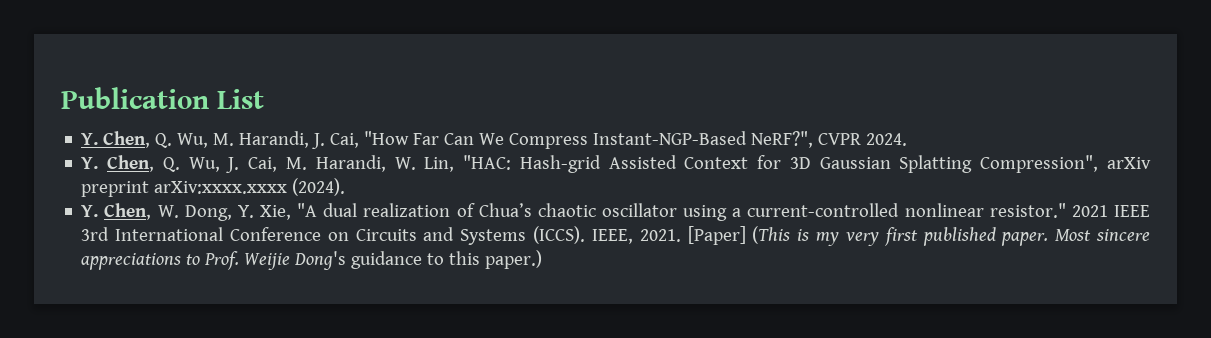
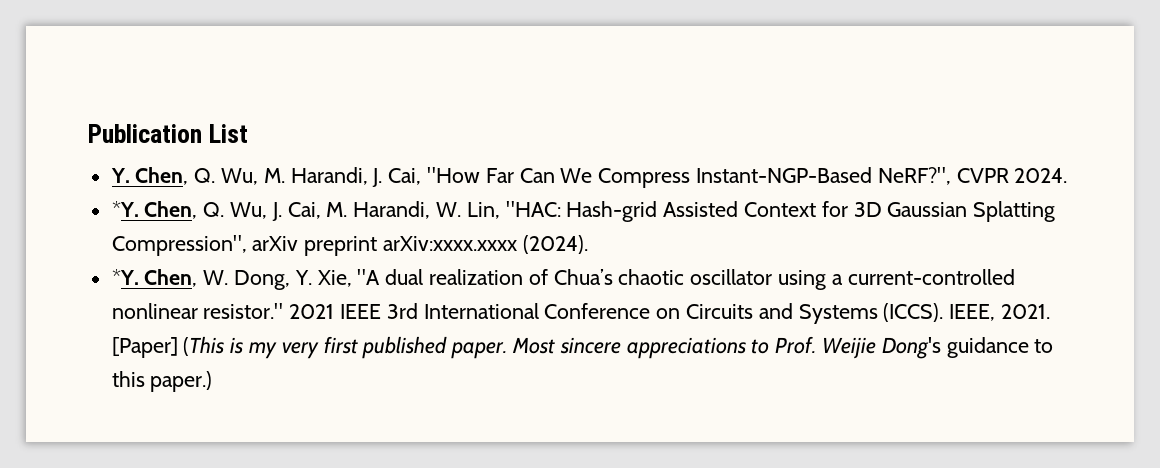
- Y. Chen, Q. Wu, J. Cai, M. Harandi, W. Lin, "HAC: Hash-grid Assisted Context for 3D Gaussian Splatting Compression", arXiv preprint arXiv:xxxx.xxxx (2024).
+ *Y. Chen, Q. Wu, J. Cai, M. Harandi, W. Lin, "HAC: Hash-grid Assisted Context for 3D Gaussian Splatting Compression", arXiv preprint arXiv:xxxx.xxxx (2024).
- Y. Chen, W. Dong, Y. Xie, "A dual realization of Chua’s chaotic oscillator using a current-controlled nonlinear resistor."
+ *Y. Chen, W. Dong, Y. Xie, "A dual realization of Chua’s chaotic oscillator using a current-controlled nonlinear resistor."

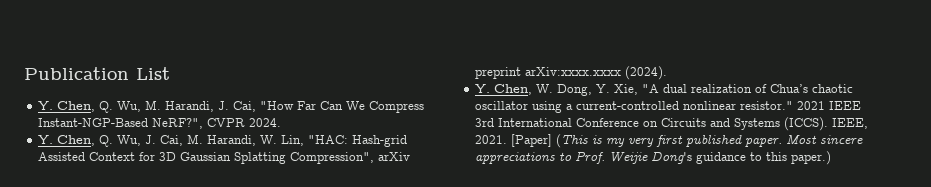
- *Y. Chen, Q. Wu, J. Cai, M. Harandi, W. Lin, "HAC: Hash-grid Assisted Context for 3D Gaussian Splatting Compression", arXiv preprint arXiv:xxxx.xxxx (2024).
+ Y. Chen, Q. Wu, J. Cai, M. Harandi, W. Lin, "HAC: Hash-grid Assisted Context for 3D Gaussian Splatting Compression", arXiv preprint arXiv:xxxx.xxxx (2024).
- *Y. Chen, W. Dong, Y. Xie, "A dual realization of Chua’s chaotic oscillator using a current-controlled nonlinear resistor."
+ Y. Chen, W. Dong, Y. Xie, "A dual realization of Chua’s chaotic oscillator using a current-controlled nonlinear resistor."

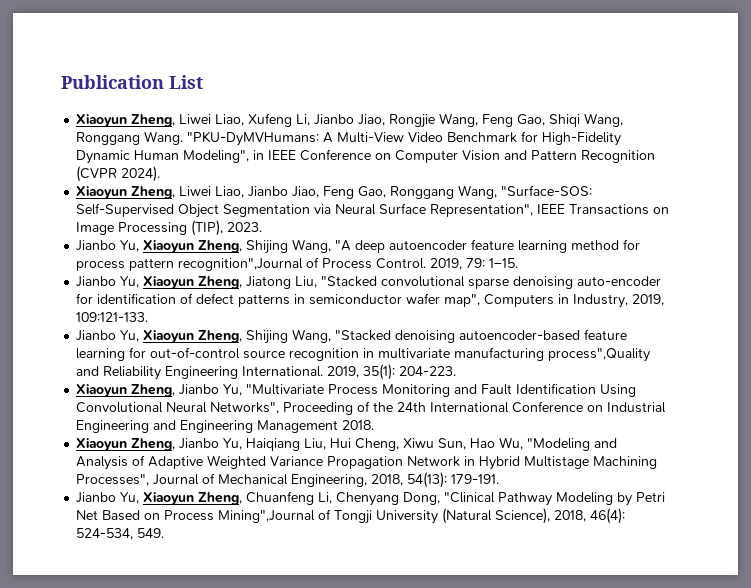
- Y. Chen, Q. Wu, M. Harandi, J. Cai, "How Far Can We Compress Instant-NGP-Based NeRF?", CVPR 2024.
- Y. Chen, Q. Wu, J. Cai, M. Harandi, W. Lin, "HAC: Hash-grid Assisted Context for 3D Gaussian Splatting Compression", arXiv preprint arXiv:xxxx.xxxx (2024).
- Y. Chen, W. Dong, Y. Xie, "A dual realization of Chua’s chaotic oscillator using a current-controlled nonlinear resistor." 2021 IEEE 3rd International Conference on Circuits and Systems (ICCS). IEEE, 2021. [Paper] (This is my very first published paper. Most sincere appreciations to Prof. Weijie Dong's guidance to this paper.)
+ Xiaoyun Zheng, Liwei Liao, Xufeng Li, Jianbo Jiao, Rongjie Wang, Feng Gao, Shiqi Wang, Ronggang Wang. "PKU-DyMVHumans: A Multi-View Video Benchmark for High-Fidelity Dynamic Human Modeling", in IEEE Conference on Computer Vision and Pattern Recognition (CVPR 2024).
+ Xiaoyun Zheng, Liwei Liao, Jianbo Jiao, Feng Gao, Ronggang Wang, "Surface-SOS: Self-Supervised Object Segmentation via Neural Surface Representation", IEEE Transactions on Image Processing (TIP), 2023.
+ Jianbo Yu, Xiaoyun Zheng, Shijing Wang, "A deep autoencoder feature learning method for process pattern recognition",Journal of Process Control. 2019, 79: 1–15.
+ Jianbo Yu, Xiaoyun Zheng, Jiatong Liu, "Stacked convolutional sparse denoising auto-encoder for identification of defect patterns in semiconductor wafer map", Computers in Industry, 2019, 109:121-133.
+ Jianbo Yu, Xiaoyun Zheng, Shijing Wang, "Stacked denoising autoencoder-based feature learning for out-of-control source recognition in multivariate manufacturing process",Quality and Reliability Engineering International. 2019, 35(1): 204-223.
+ Xiaoyun Zheng, Jianbo Yu, "Multivariate Process Monitoring and Fault Identification Using Convolutional Neural Networks", Proceeding of the 24th International Conference on Industrial Engineering and Engineering Management 2018.
+ Xiaoyun Zheng, Jianbo Yu, Haiqiang Liu, Hui Cheng, Xiwu Sun, Hao Wu, "Modeling and Analysis of Adaptive Weighted Variance Propagation Network in Hybrid Multistage Machining Processes", Journal of Mechanical Engineering, 2018, 54(13): 179-191.
+ Jianbo Yu, Xiaoyun Zheng, Chuanfeng Li, Chenyang Dong, "Clinical Pathway Modeling by Petri Net Based on Process Mining",Journal of Tongji University (Natural Science), 2018, 46(4): 524-534, 549.

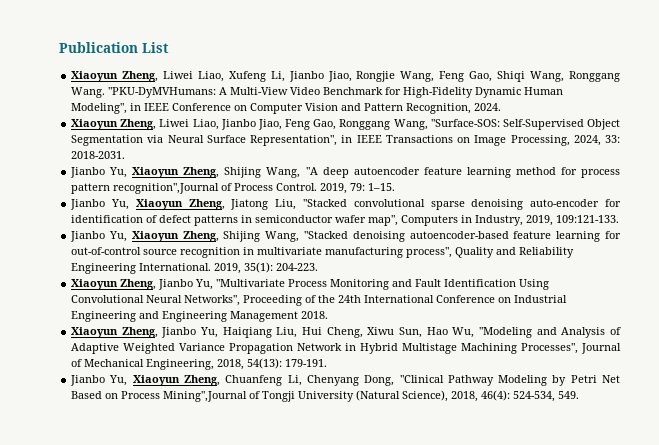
- "PKU-DyMVHumans: A Multi-View Video Benchmark for High-Fidelity Dynamic Human Modeling", in IEEE Conference on Computer Vision and Pattern Recognition (CVPR 2024).
+ "PKU-DyMVHumans: A Multi-View Video Benchmark for High-Fidelity Dynamic Human Modeling", in IEEE Conference on Computer Vision and Pattern Recognition, 2024.
- Xiaoyun Zheng, Liwei Liao, Jianbo Jiao, Feng Gao, Ronggang Wang, "Surface-SOS: Self-Supervised Object Segmentation via Neural Surface Representation", IEEE Transactions on Image Processing (TIP), 2023.
+ Xiaoyun Zheng, Liwei Liao, Jianbo Jiao, Feng Gao, Ronggang Wang, "Surface-SOS: Self-Supervised Object Segmentation via Neural Surface Representation", in IEEE Transactions on Image Processing, 2024, 33: 2018-2031.
- Jianbo Yu, Xiaoyun Zheng, Shijing Wang, "Stacked denoising autoencoder-based feature learning for out-of-control source recognition in multivariate manufacturing process",Quality and Reliability Engineering International.
+ Jianbo Yu, Xiaoyun Zheng, Shijing Wang, "Stacked denoising autoencoder-based feature learning for out-of-control source recognition in multivariate manufacturing process", Quality and Reliability Engineering International.

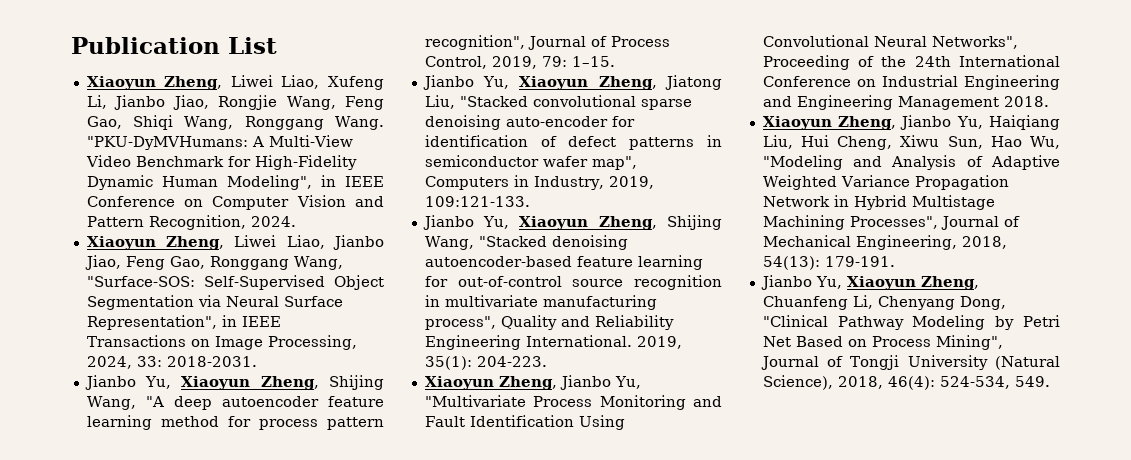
- Jianbo Yu, Xiaoyun Zheng, Shijing Wang, "A deep autoencoder feature learning method for process pattern recognition",Journal of Process Control. 2019, 79: 1–15.
+ Jianbo Yu, Xiaoyun Zheng, Shijing Wang, "A deep autoencoder feature learning method for process pattern recognition", Journal of Process Control, 2019, 79: 1–15.
- Jianbo Yu, Xiaoyun Zheng, Chuanfeng Li, Chenyang Dong, "Clinical Pathway Modeling by Petri Net Based on Process Mining",Journal of Tongji University (Natural Science), 2018, 46(4): 524-534, 549.
+ Jianbo Yu, Xiaoyun Zheng, Chuanfeng Li, Chenyang Dong, "Clinical Pathway Modeling by Petri Net Based on Process Mining", Journal of Tongji University (Natural Science), 2018, 46(4): 524-534, 549.

